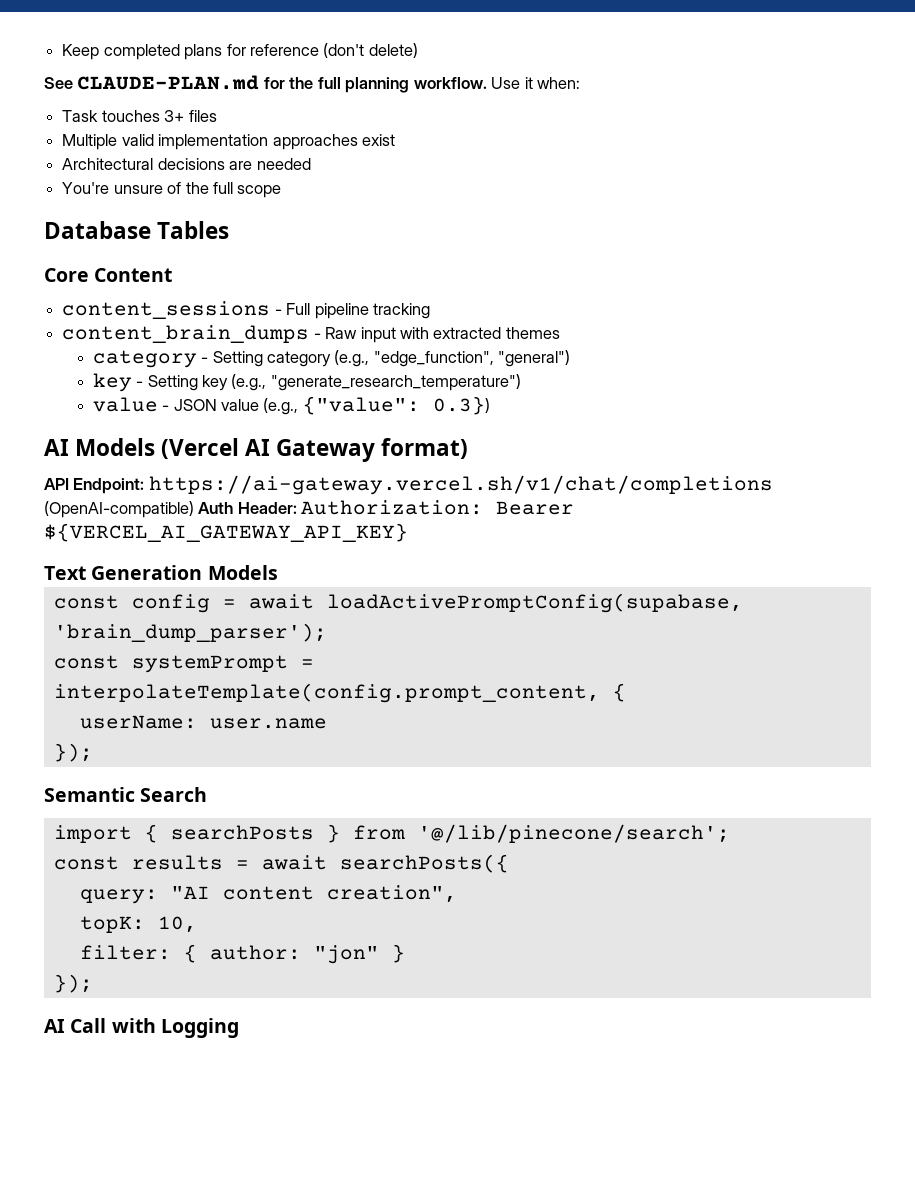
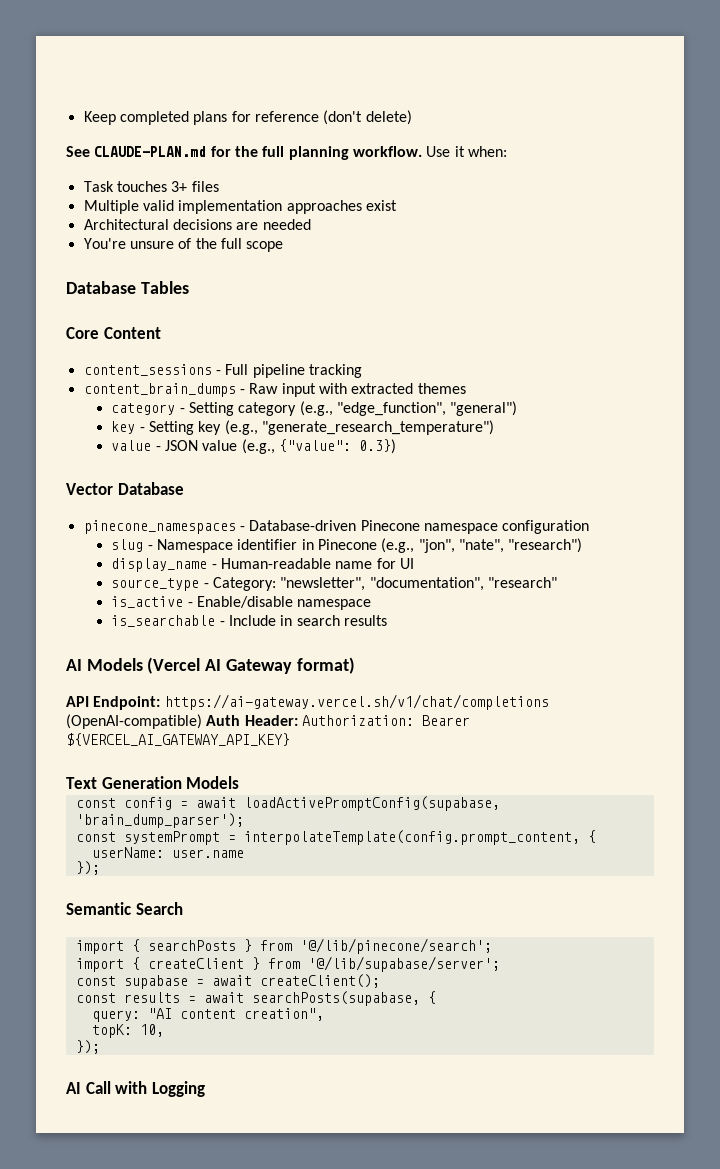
+ Vector Database
+ pinecone_namespaces - Database-driven Pinecone namespace configuration
+ slug - Namespace identifier in Pinecone (e.g., "jon", "nate", "research")
+ display_name - Human-readable name for UI
+ source_type - Category: "newsletter", "documentation", "research"
+ is_active - Enable/disable namespace
+ is_searchable - Include in search results
+ import { createClient } from '@/lib/supabase/server';
+ const supabase = await createClient();
- const results = await searchPosts({
+ const results = await searchPosts(supabase, {
- filter: { author: "jon" }

